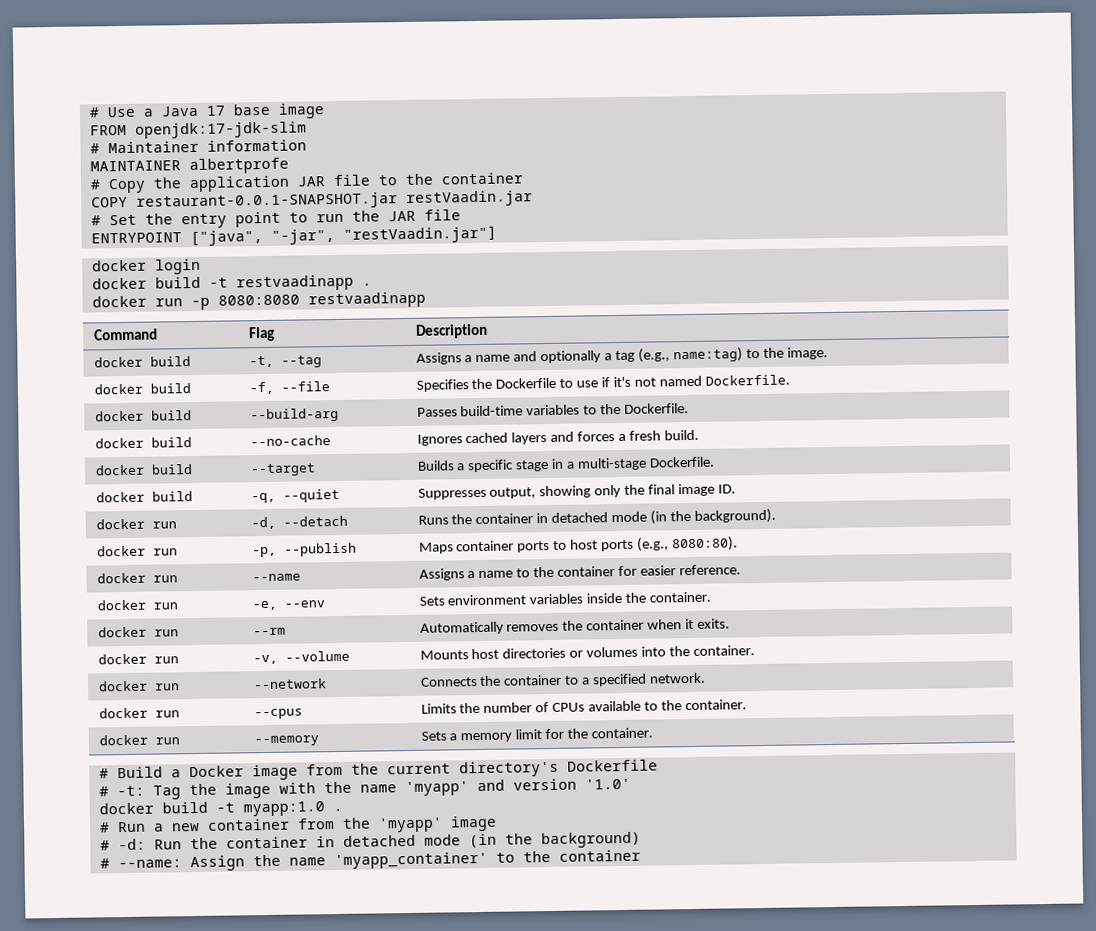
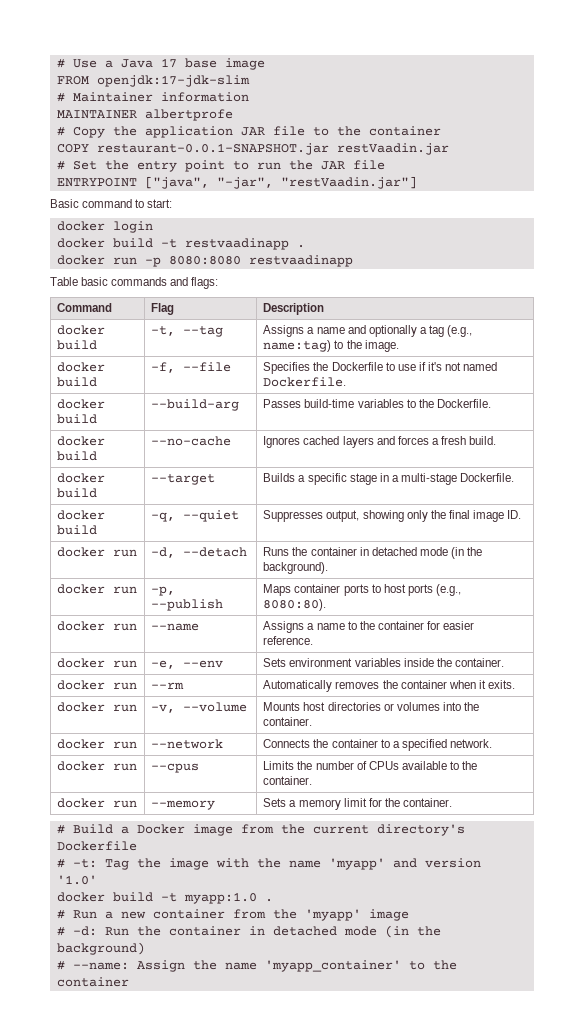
+ Basic command to start:
+ Table basic commands and flags:

